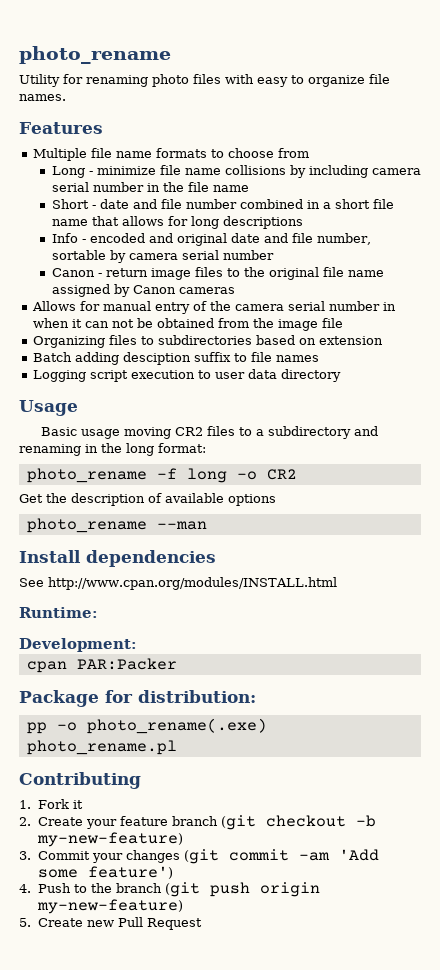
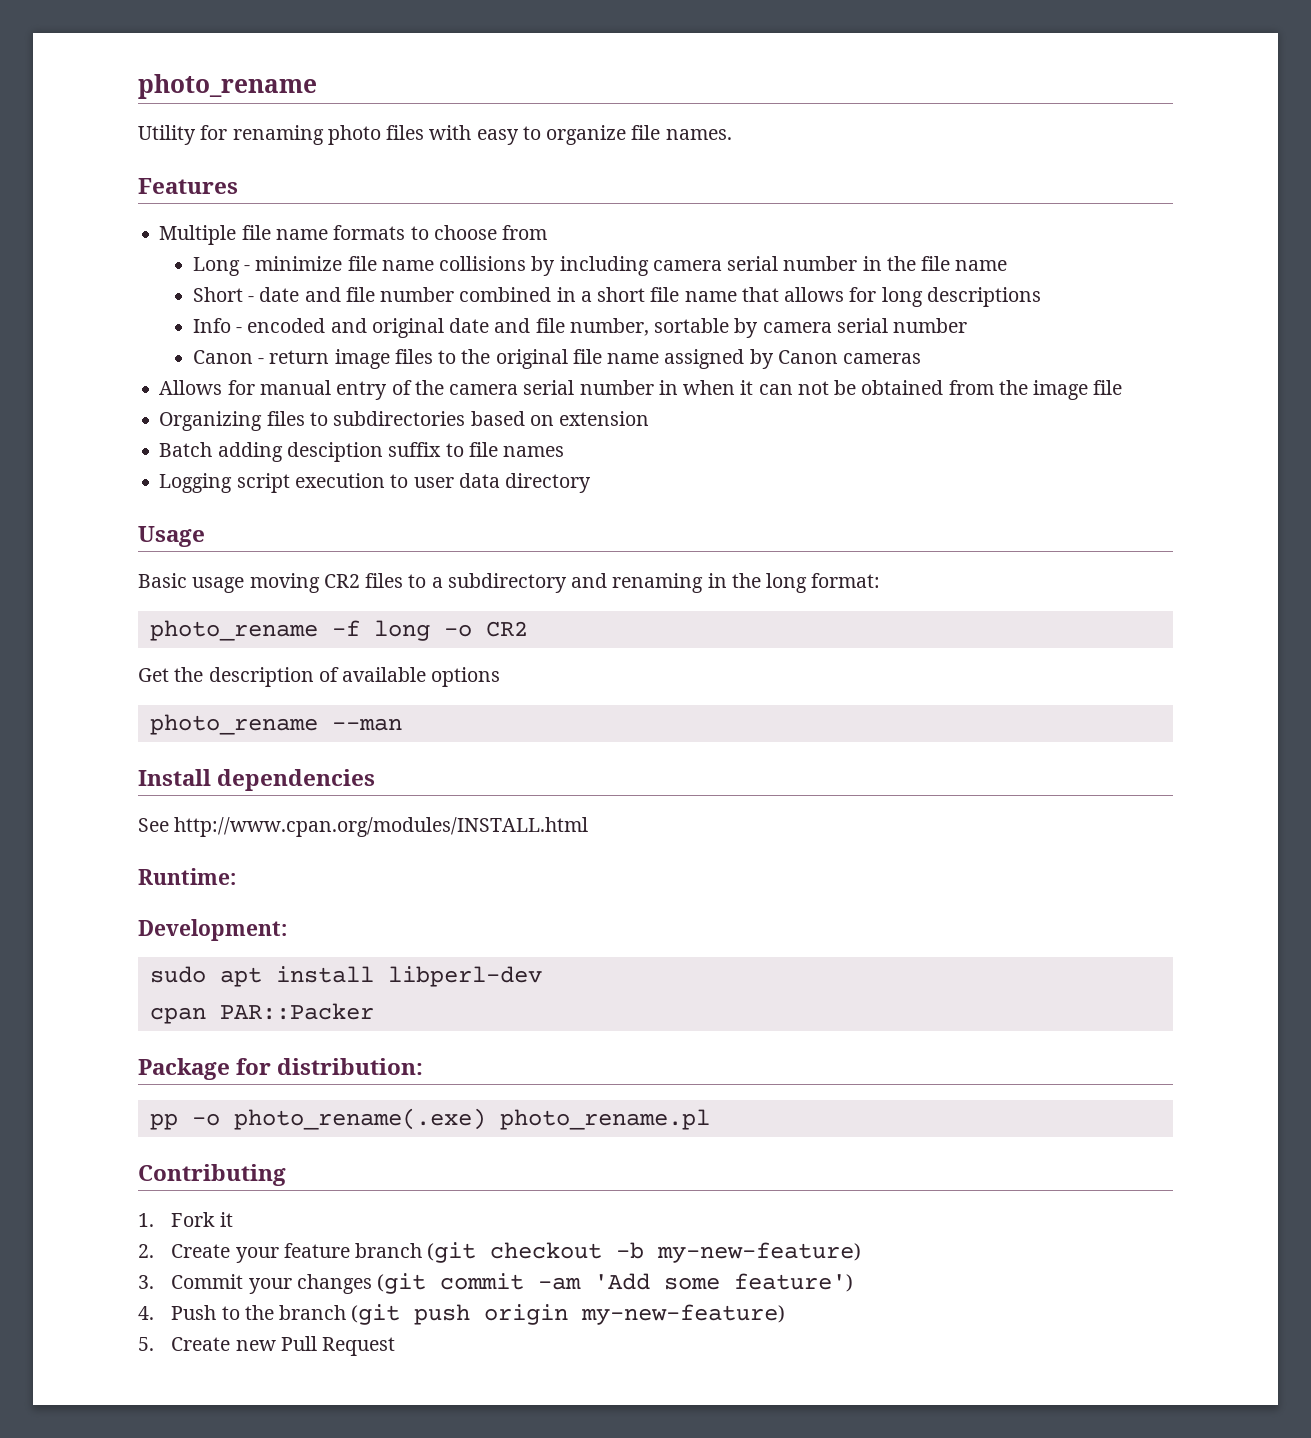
+ sudo apt install libperl-dev
- cpan PAR:Packer
+ cpan PAR::Packer

